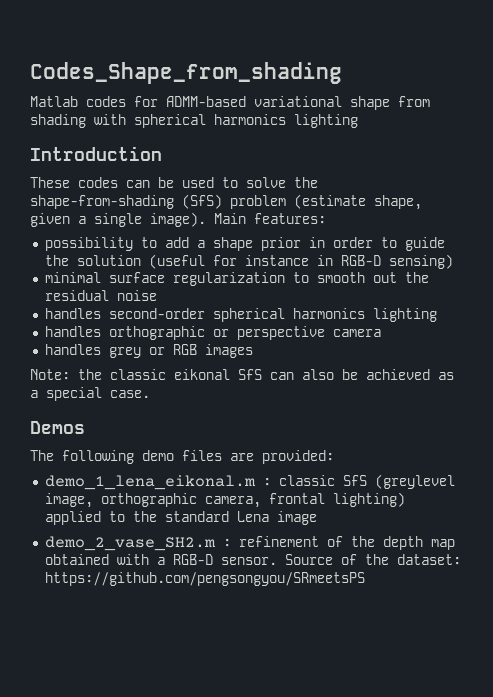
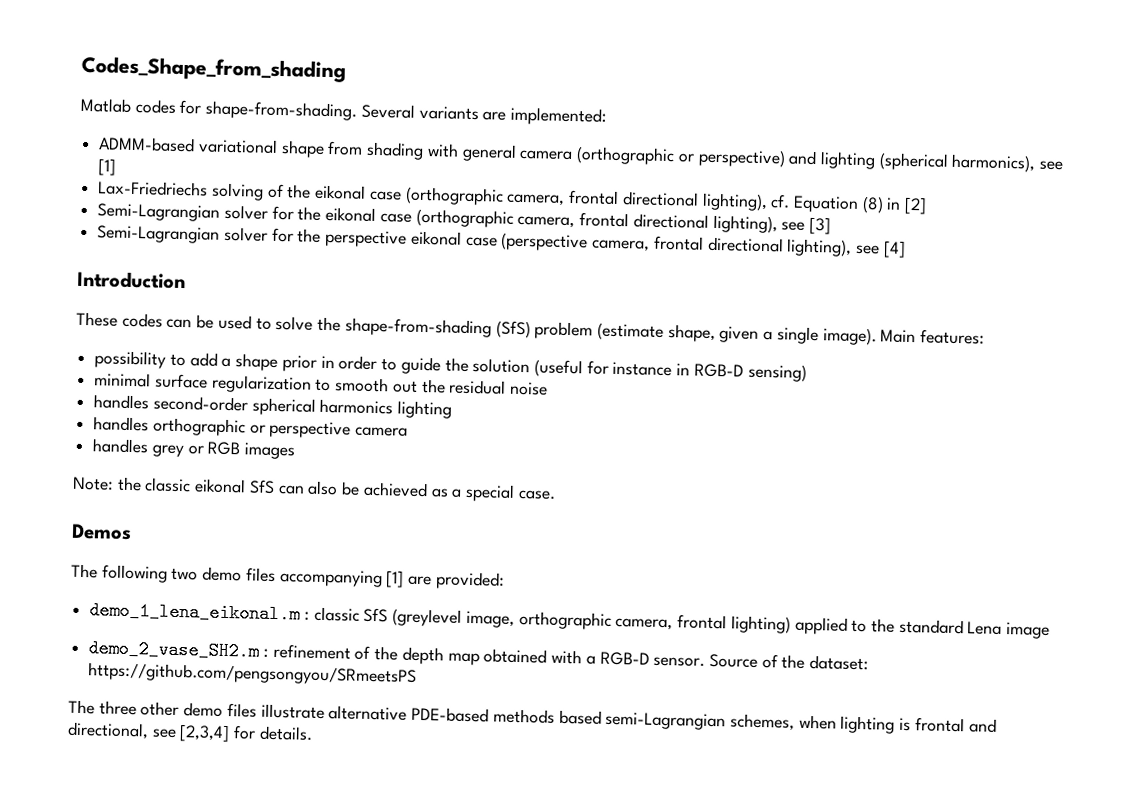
- Matlab codes for ADMM-based variational shape from shading with spherical harmonics lighting
+ Matlab codes for shape-from-shading. Several variants are implemented:
+ ADMM-based variational shape from shading with general camera (orthographic or perspective) and lighting (spherical harmonics), see [1]
+ Lax-Friedriechs solving of the eikonal case (orthographic camera, frontal directional lighting), cf. Equation (8) in [2]
+ Semi-Lagrangian solver for the eikonal case (orthographic camera, frontal directional lighting), see [3]
+ Semi-Lagrangian solver for the perspective eikonal case (perspective camera, frontal directional lighting), see [4]
- The following demo files are provided:
+ The following two demo files accompanying [1] are provided:
+ The three other demo files illustrate alternative PDE-based methods based semi-Lagrangian schemes, when lighting is frontal and directional, see [2,3,4] for details.

